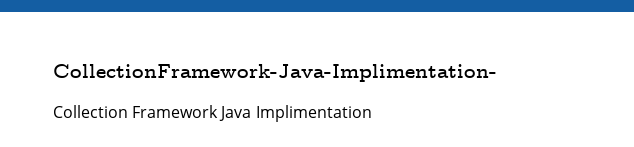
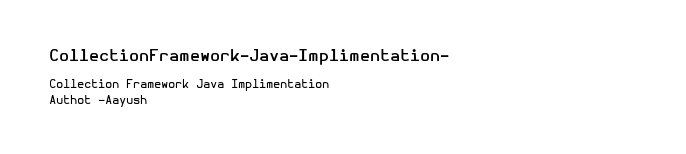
+ Authot -Aayush

